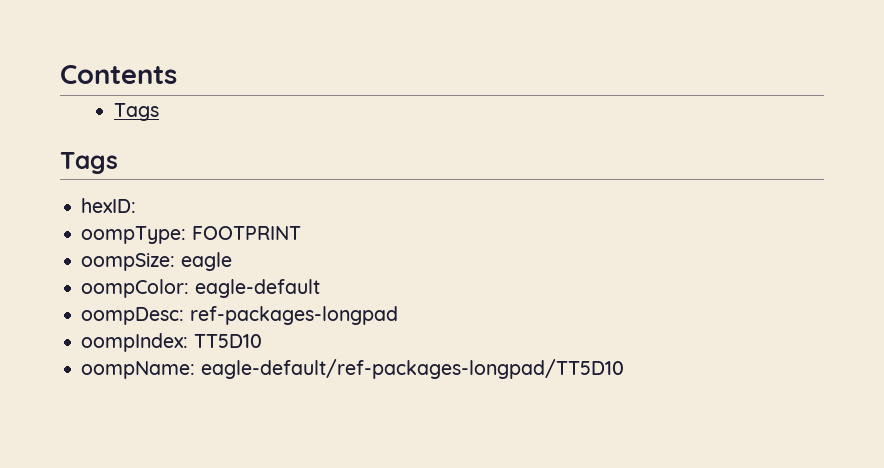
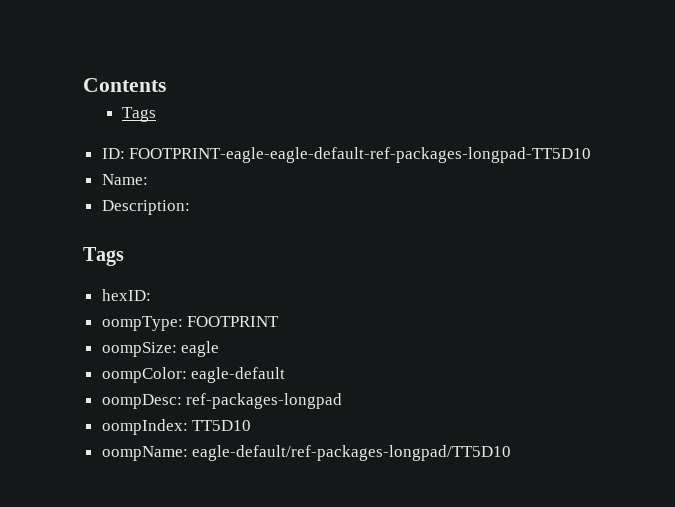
+ ID: FOOTPRINT-eagle-eagle-default-ref-packages-longpad-TT5D10
+ Name:
+ Description:

